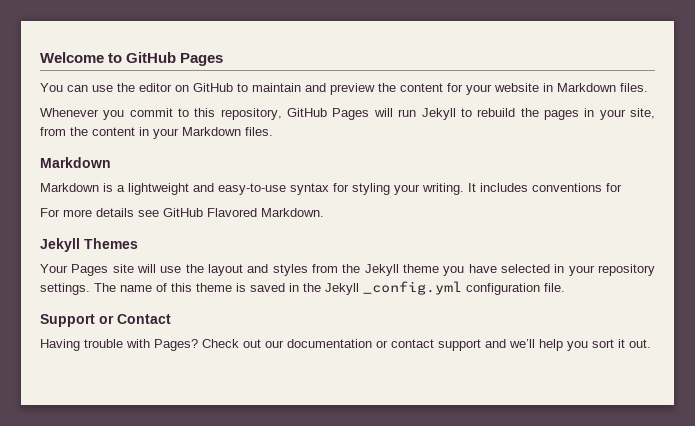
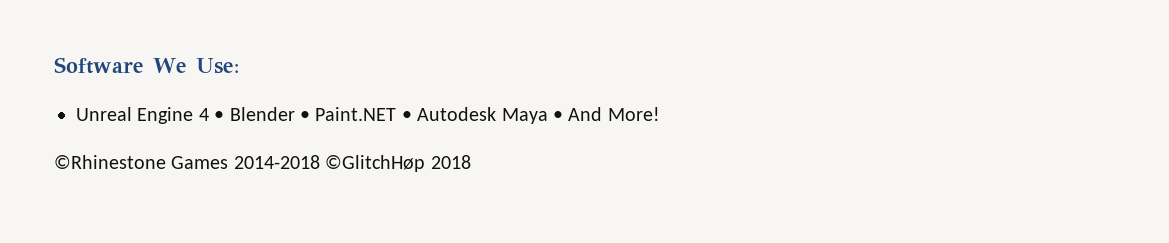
- Welcome to GitHub Pages
- You can use the editor on GitHub to maintain and preview the content for your website in Markdown files.
- Whenever you commit to this repository, GitHub Pages will run Jekyll to rebuild the pages in your site, from the content in your Markdown files.
- Markdown
- Markdown is a lightweight and easy-to-use syntax for styling your writing. It includes conventions for
- For more details see GitHub Flavored Markdown.
- Jekyll Themes
- Your Pages site will use the layout and styles from the Jekyll theme you have selected in your repository settings. The name of this theme is saved in the Jekyll _config.yml configuration file.
- Support or Contact
- Having trouble with Pages? Check out our documentation or contact support and we’ll help you sort it out.
+ Software We Use:
+ Unreal Engine 4 • Blender • Paint.NET • Autodesk Maya • And More!
+ ©Rhinestone Games 2014-2018 ©GlitchHøp 2018

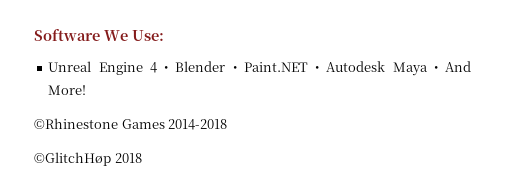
- ©Rhinestone Games 2014-2018 ©GlitchHøp 2018
+ ©Rhinestone Games 2014-2018
+ ©GlitchHøp 2018

